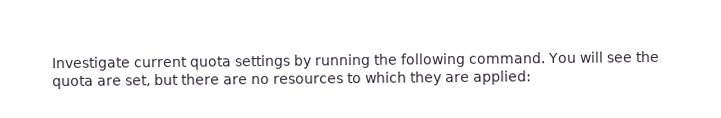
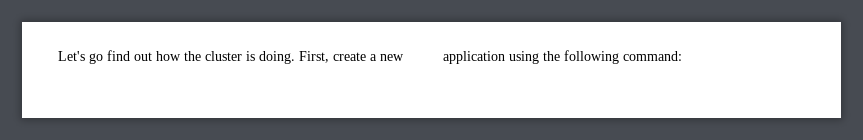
- Investigate current quota settings by running the following command. You will see the quota are set, but there are no resources to which they are applied:
+ Let's go find out how the cluster is doing. First, create a new application using the following command:

